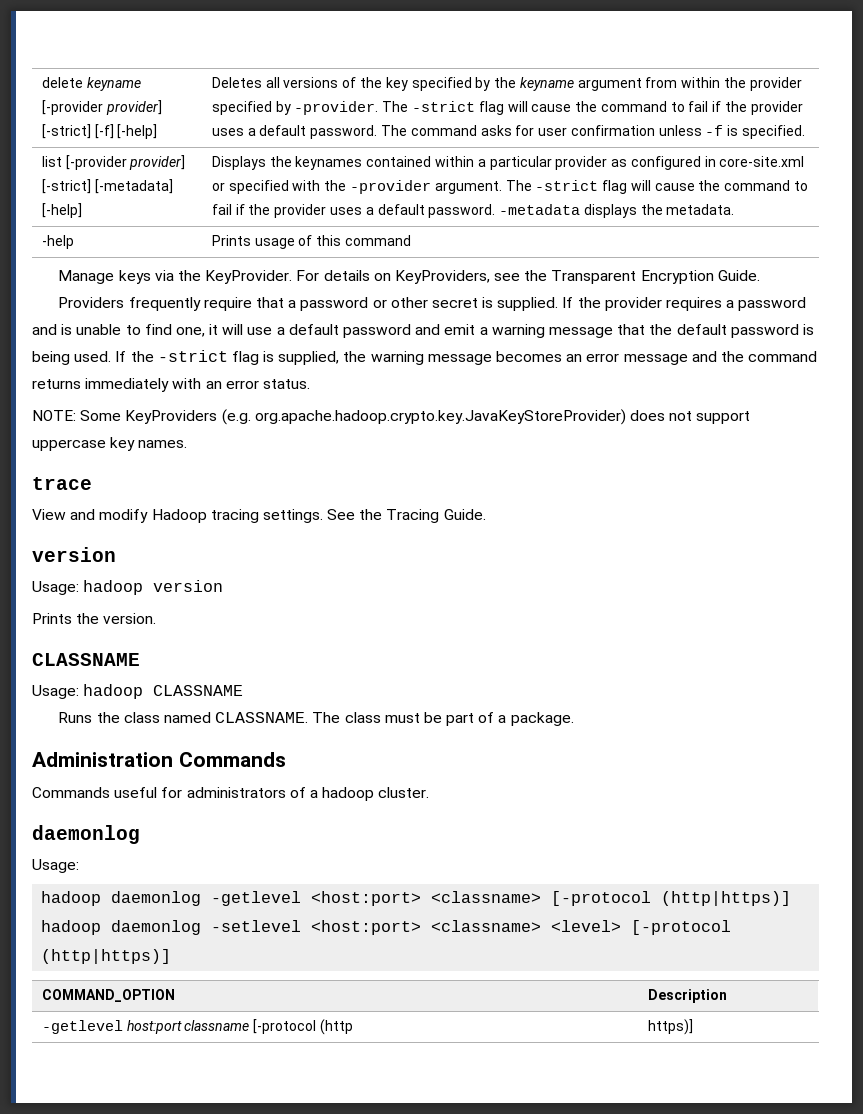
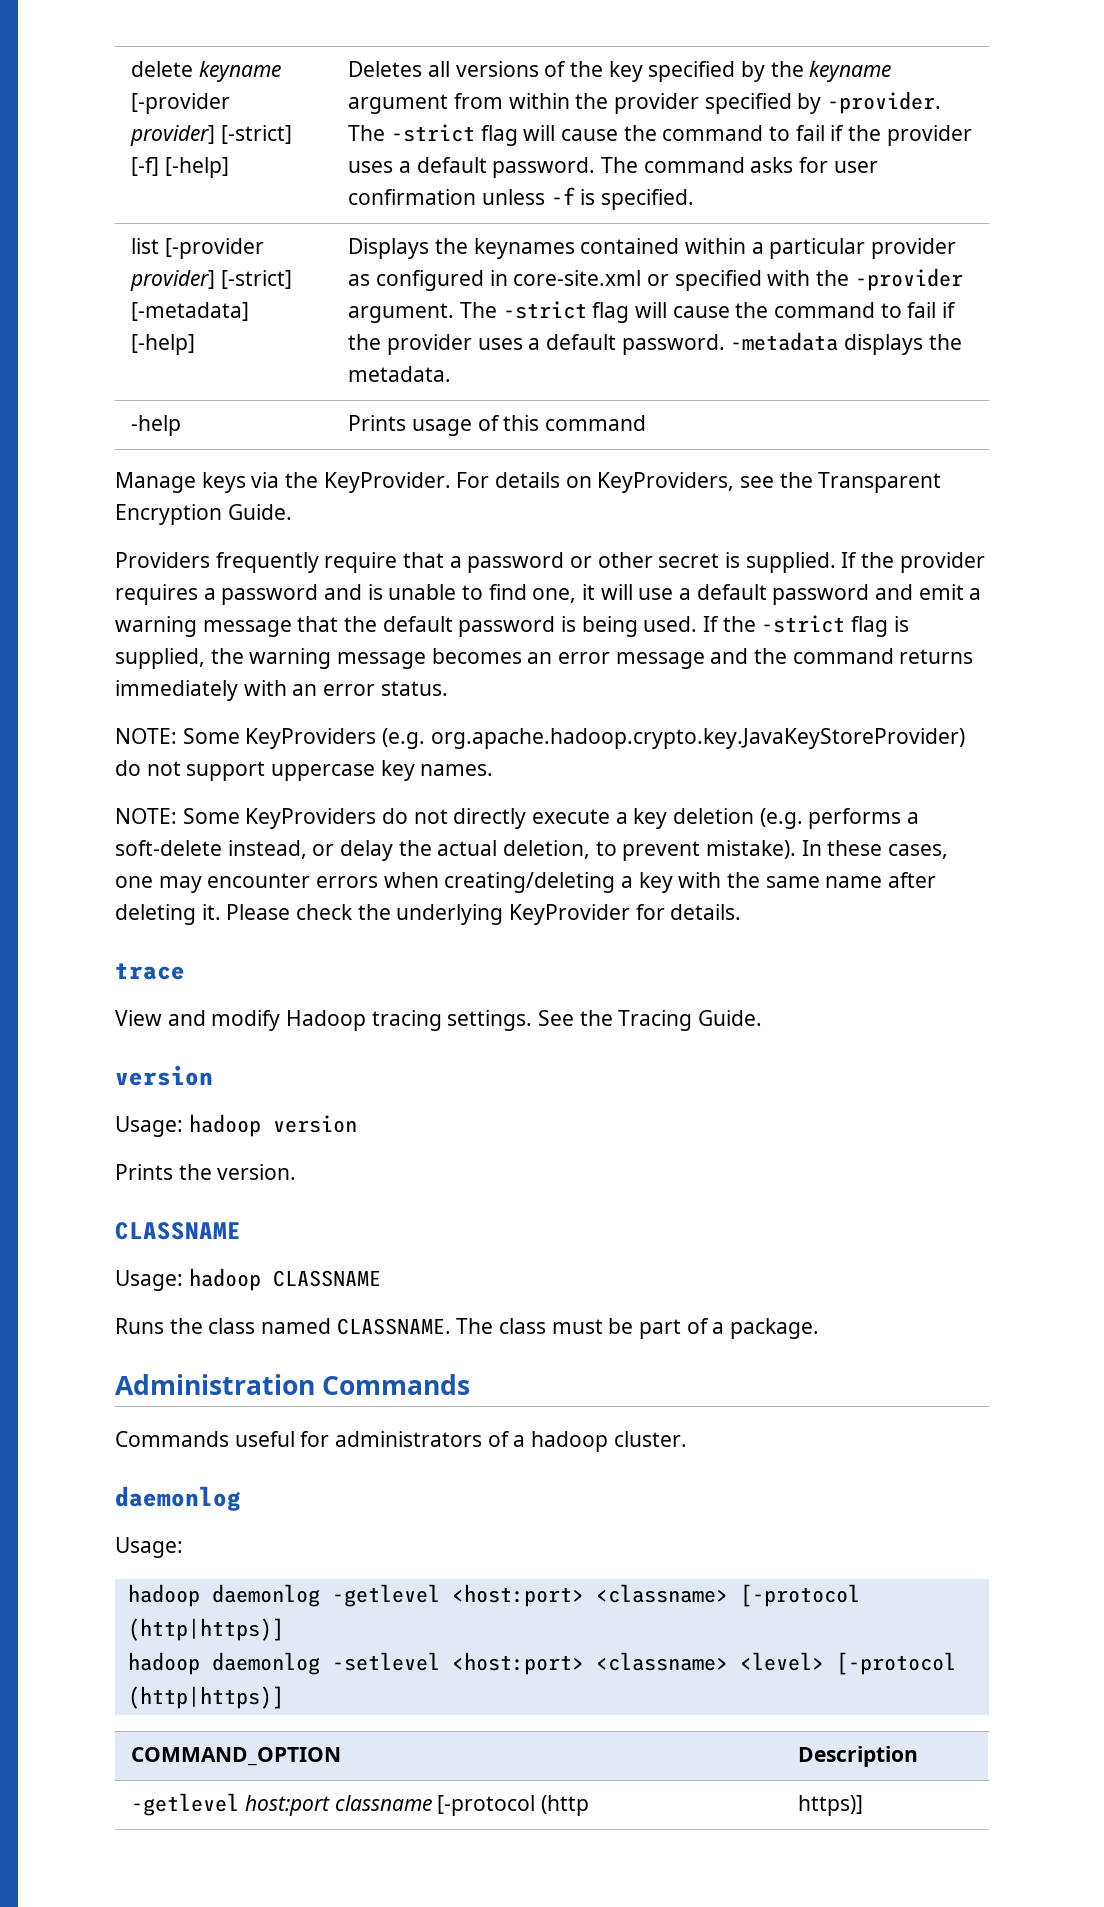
- NOTE: Some KeyProviders (e.g. org.apache.hadoop.crypto.key.JavaKeyStoreProvider) does not support uppercase key names.
+ NOTE: Some KeyProviders (e.g. org.apache.hadoop.crypto.key.JavaKeyStoreProvider) do not support uppercase key names.
+ NOTE: Some KeyProviders do not directly execute a key deletion (e.g. performs a soft-delete instead, or delay the actual deletion, to prevent mistake). In these cases, one may encounter errors when creating/deleting a key with the same name after deleting it. Please check the underlying KeyProvider for details.

